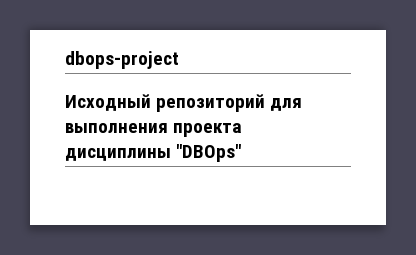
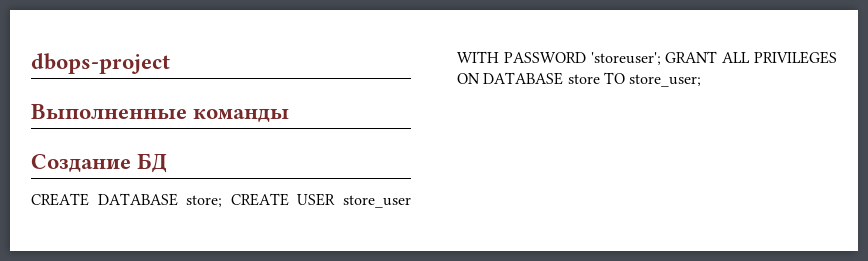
- Исходный репозиторий для выполнения проекта дисциплины "DBOps"
+ Выполненные команды
+ Создание БД
+ CREATE DATABASE store; CREATE USER store_user WITH PASSWORD 'storeuser'; GRANT ALL PRIVILEGES ON DATABASE store TO store_user;

